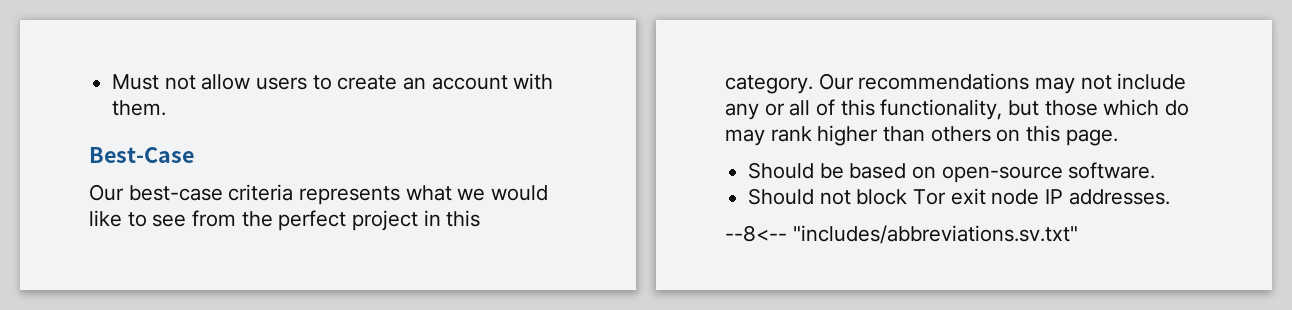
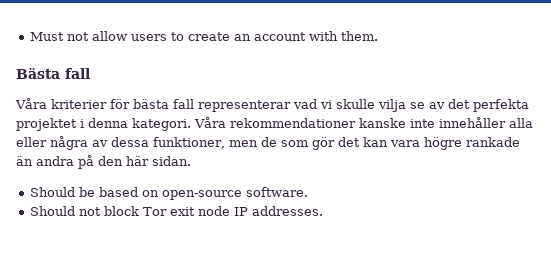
- Best-Case
- Our best-case criteria represents what we would like to see from the perfect project in this category. Our recommendations may not include any or all of this functionality, but those which do may rank higher than others on this page.
+ Bästa fall
+ Våra kriterier för bästa fall representerar vad vi skulle vilja se av det perfekta projektet i denna kategori. Våra rekommendationer kanske inte innehåller alla eller några av dessa funktioner, men de som gör det kan vara högre rankade än andra på den här sidan.
- --8<-- "includes/abbreviations.sv.txt"

